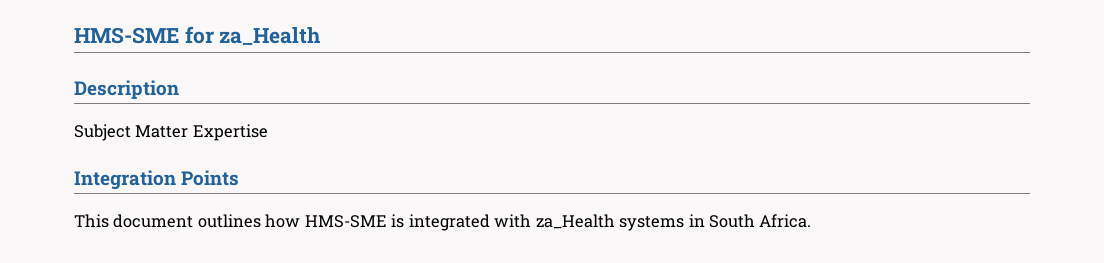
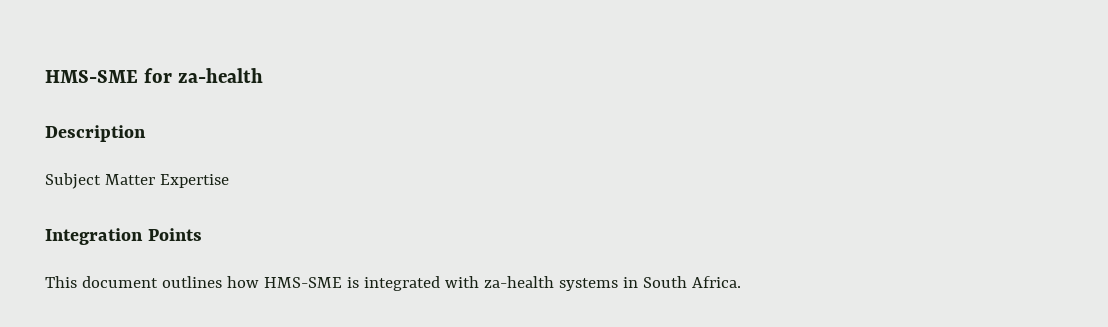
- HMS-SME for za_Health
+ HMS-SME for za-health
- This document outlines how HMS-SME is integrated with za_Health systems in South Africa.
+ This document outlines how HMS-SME is integrated with za-health systems in South Africa.

